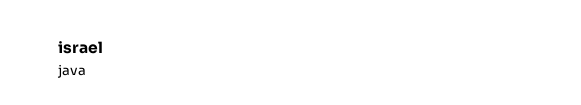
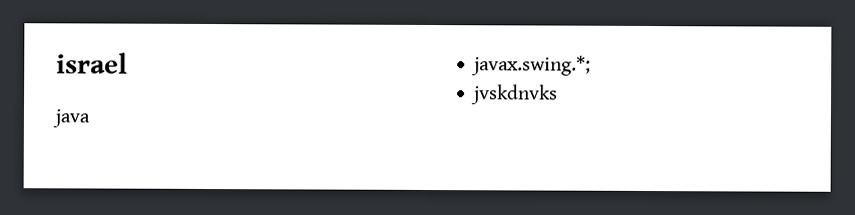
+ javax.swing.*;
+ jvskdnvks

